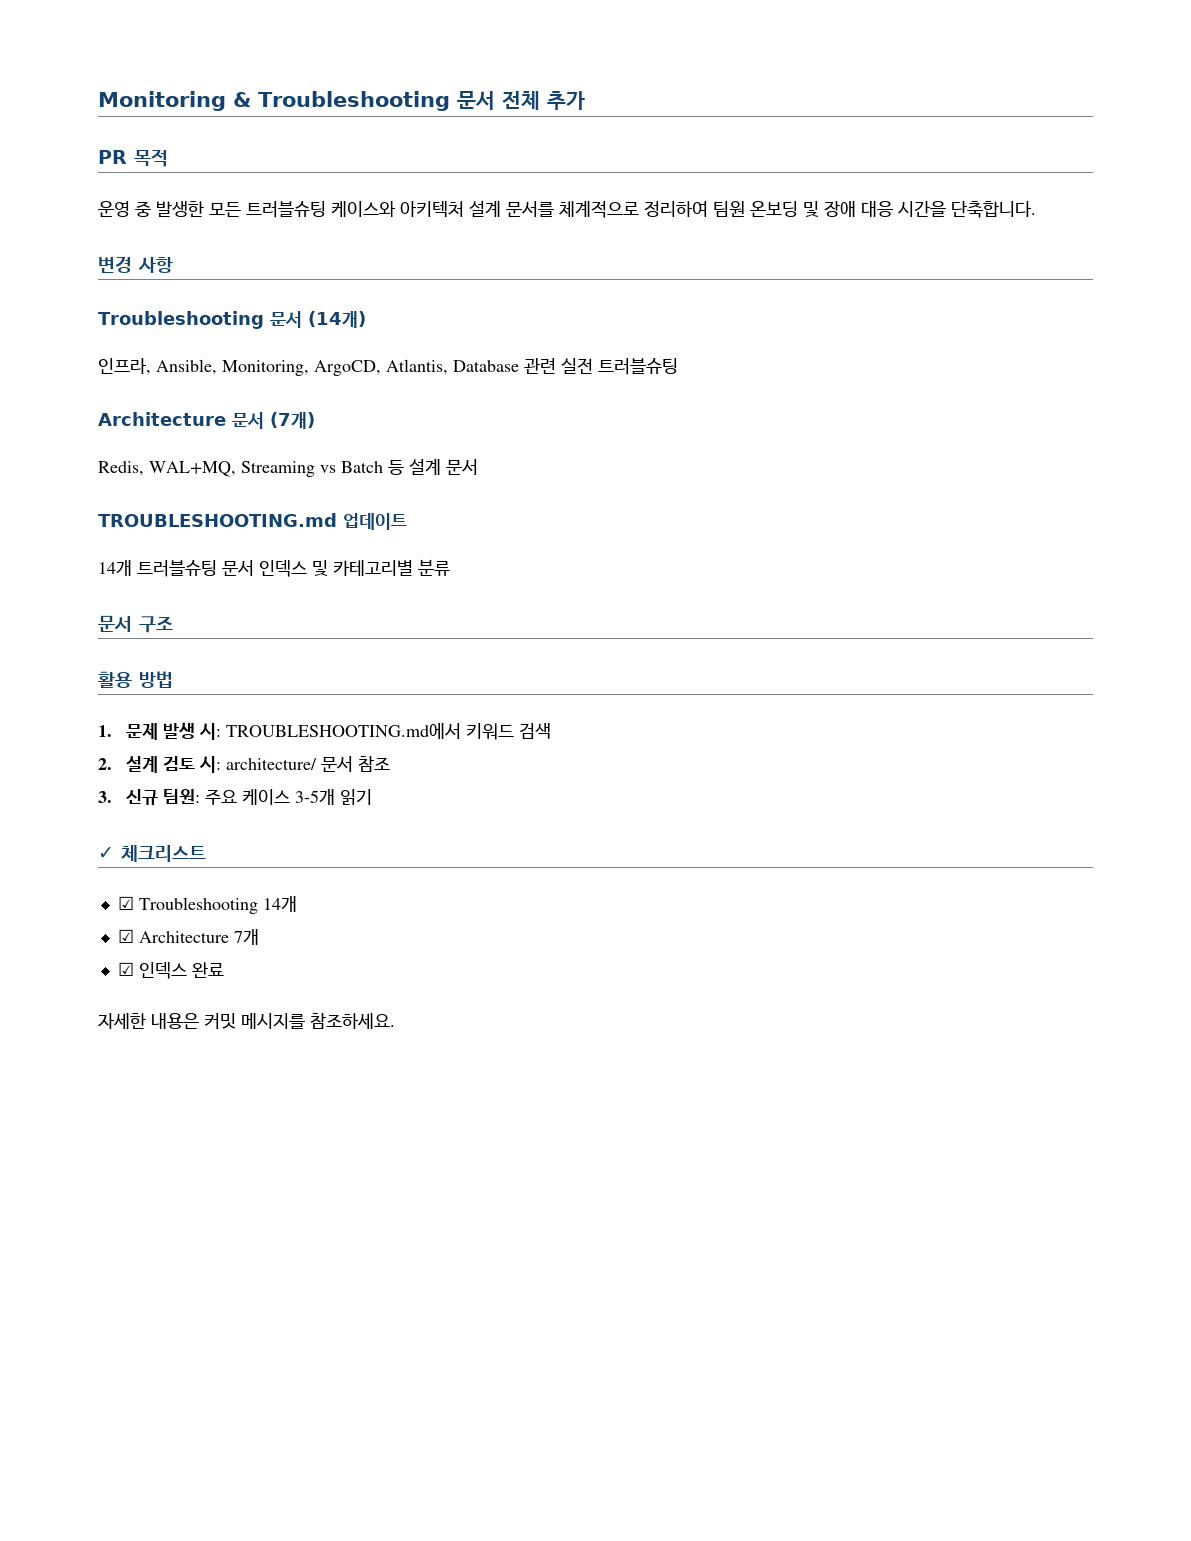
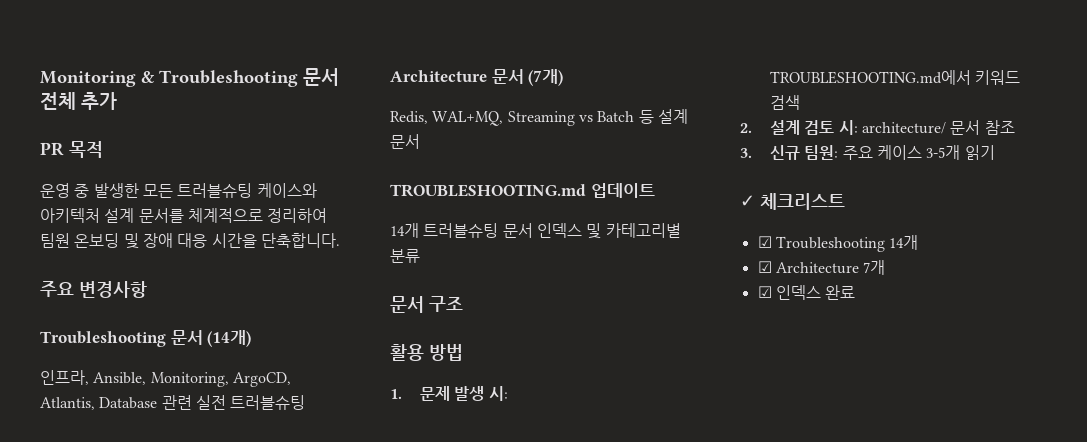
- 변경 사항
+ 주요 변경사항
- 자세한 내용은 커밋 메시지를 참조하세요.

